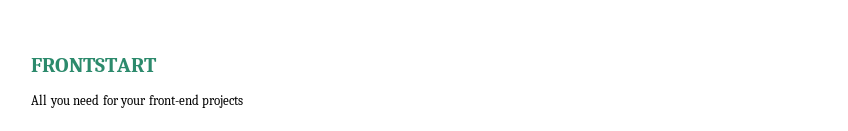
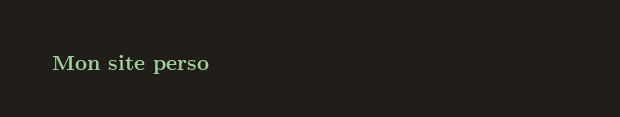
- FRONTSTART
- All you need for your front-end projects
+ Mon site perso

